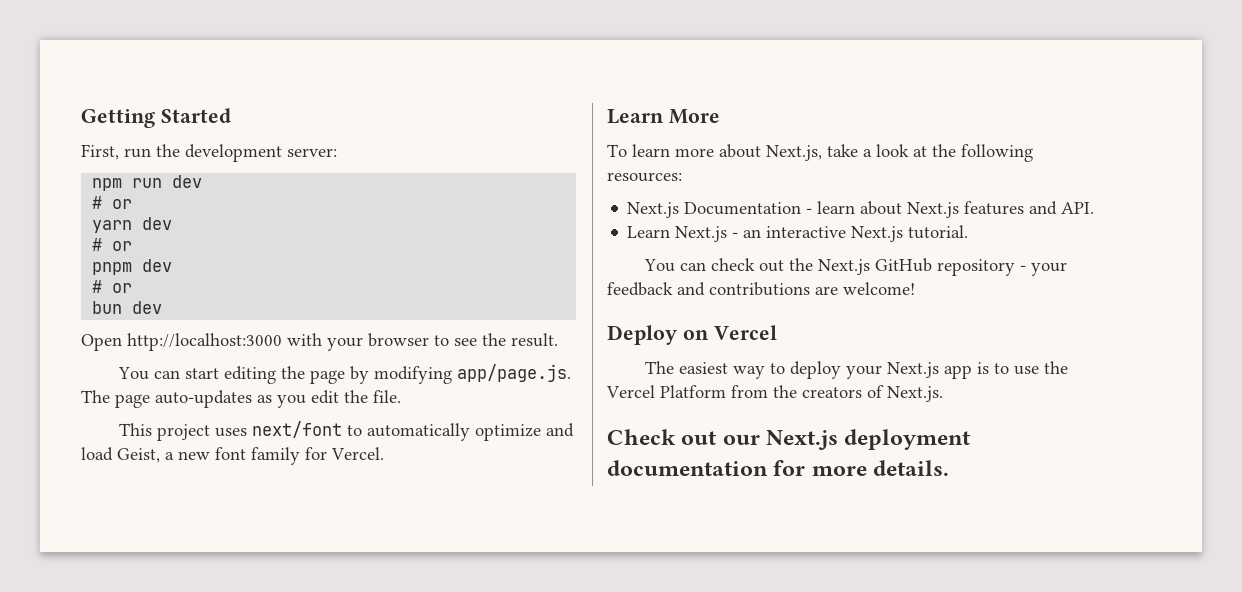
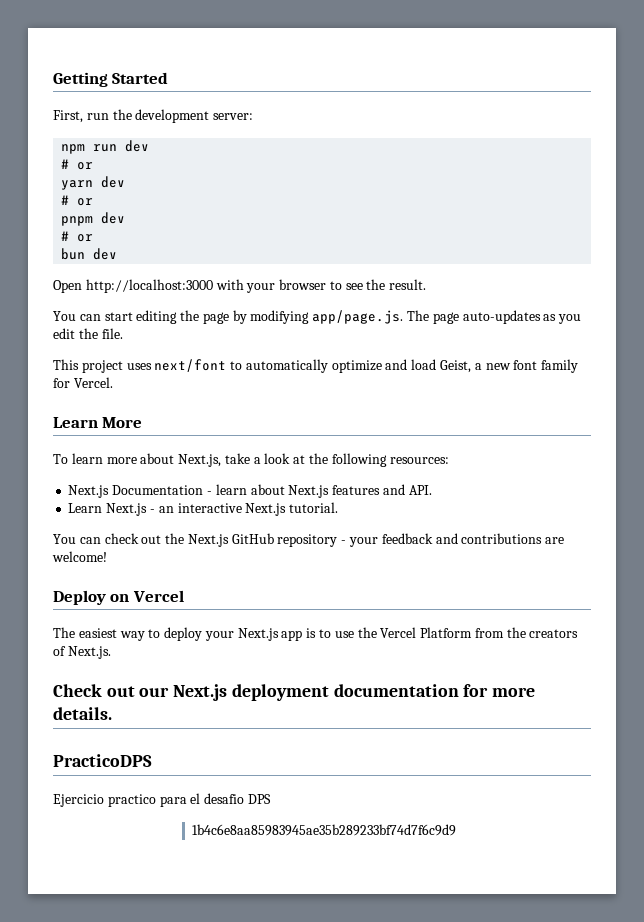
+ PracticoDPS
+ Ejercicio practico para el desafio DPS
+ 1b4c6e8aa85983945ae35b289233bf74d7f6c9d9

